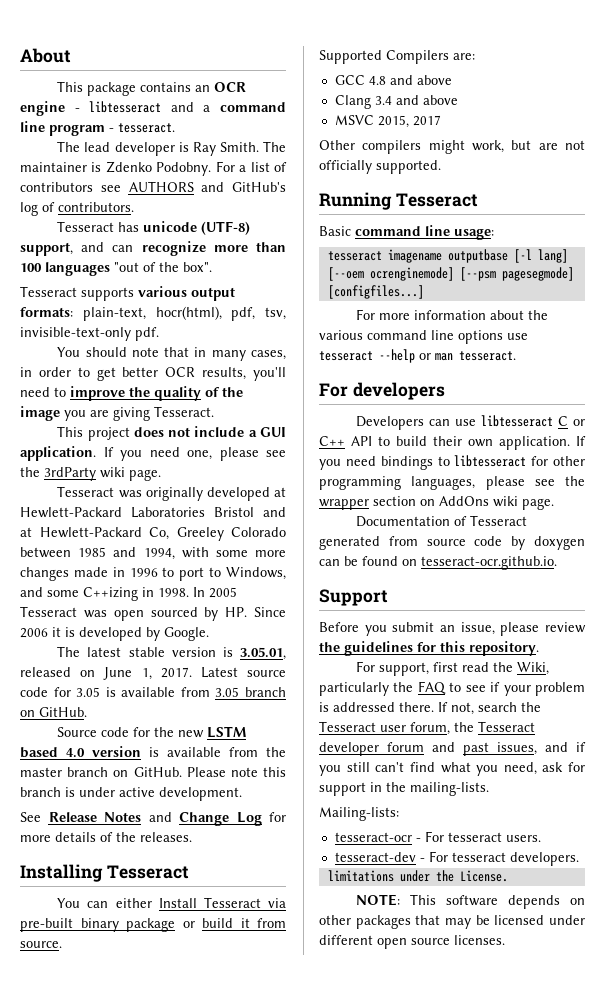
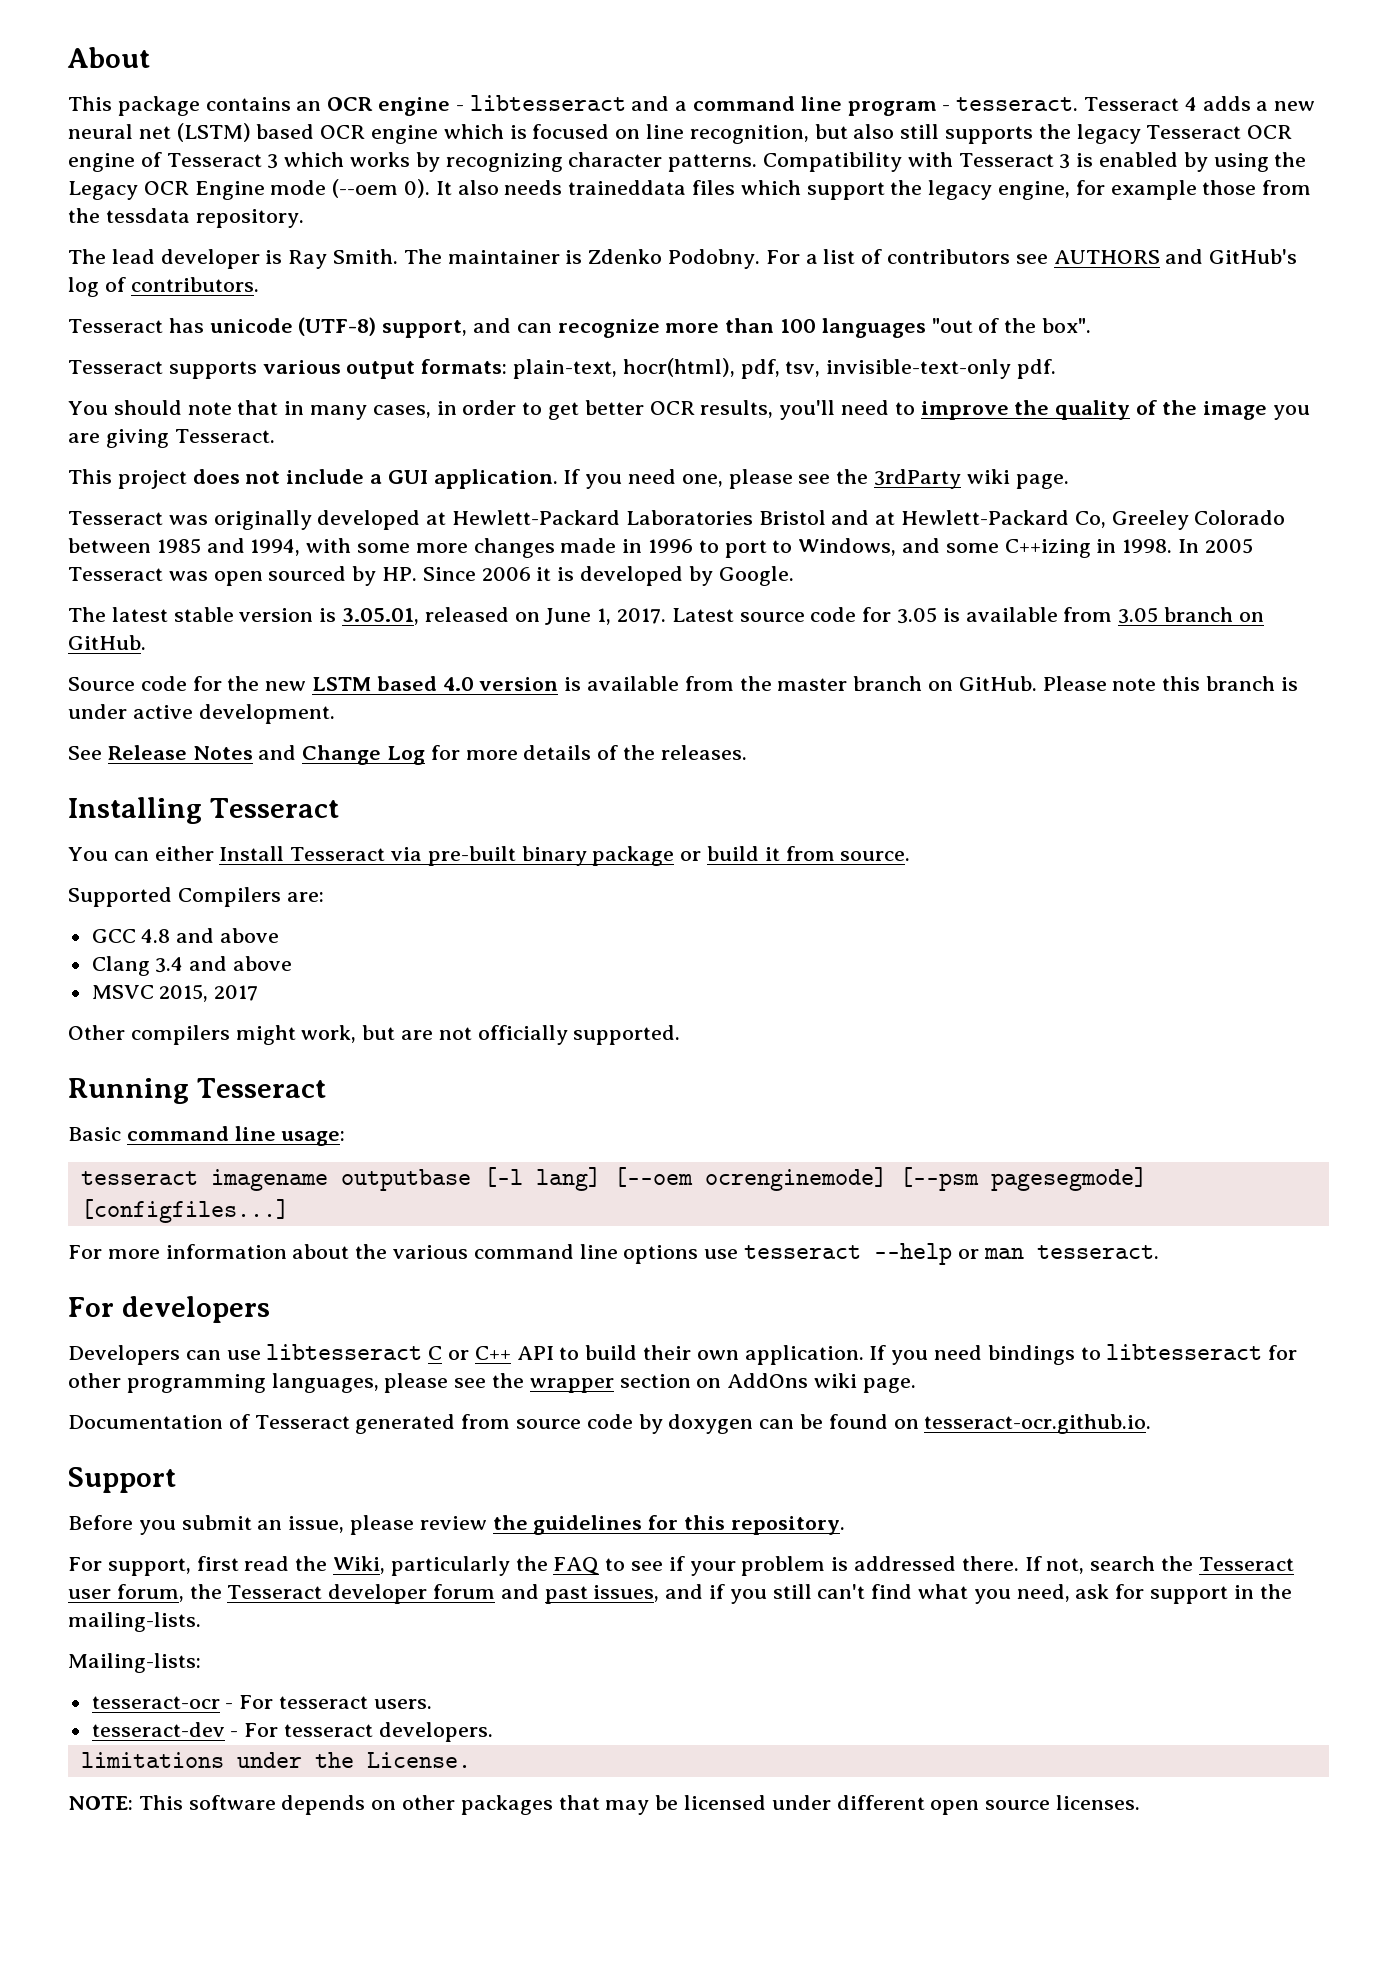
+ Tesseract 4 adds a new neural net (LSTM) based OCR engine which is focused on line recognition, but also still supports the legacy Tesseract OCR engine of Tesseract 3 which works by recognizing character patterns. Compatibility with Tesseract 3 is enabled by using the Legacy OCR Engine mode (--oem 0). It also needs traineddata files which support the legacy engine, for example those from the tessdata repository.

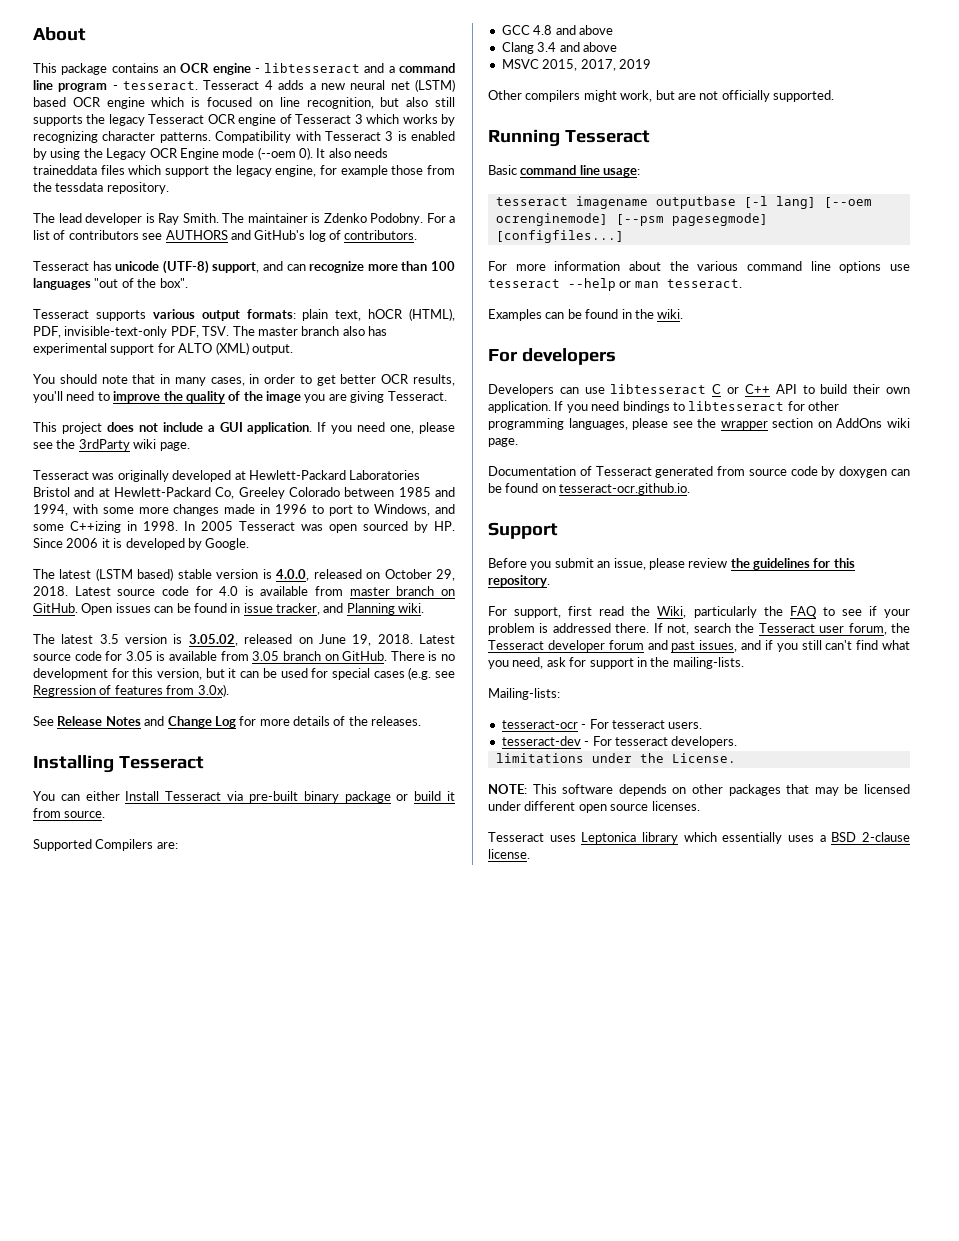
- Tesseract supports various output formats: plain-text, hocr(html), pdf, tsv, invisible-text-only pdf.
+ Tesseract supports various output formats: plain text, hOCR (HTML), PDF, invisible-text-only PDF, TSV. The master branch also has experimental support for ALTO (XML) output.
- The latest stable version is 3.05.01, released on June 1, 2017.
+ The latest (LSTM based) stable version is 4.0.0, released on October 29, 2018. Latest source code for 4.0 is available from master branch on GitHub. Open issues can be found in issue tracker, and Planning wiki.
+ The latest 3.5 version is 3.05.02, released on June 19, 2018.
- Latest source code for 3.05 is available from 3.05 branch on GitHub.
- Source code for the new LSTM based 4.0 version is available from the master branch on GitHub. Please note this branch is under active development.
+ Latest source code for 3.05 is available from 3.05 branch on GitHub. There is no development for this version, but it can be used for special cases (e.g. see Regression of features from 3.0x).
- MSVC 2015, 2017
+ MSVC 2015, 2017, 2019
+ Examples can be found in the wiki.
+ Tesseract uses Leptonica library which essentially uses a BSD 2-clause license.

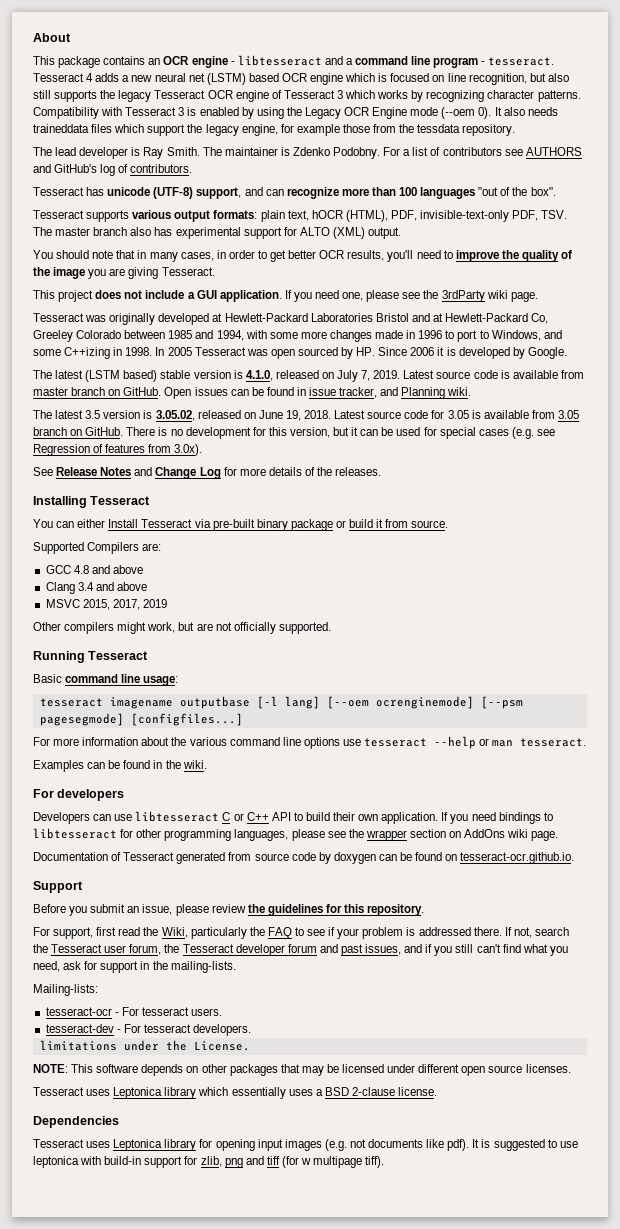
- The latest (LSTM based) stable version is 4.0.0, released on October 29, 2018. Latest source code for 4.0 is available from master branch on GitHub.
+ The latest (LSTM based) stable version is 4.1.0, released on July 7, 2019. Latest source code is available from master branch on GitHub.
+ Dependencies
+ Tesseract uses Leptonica library for opening input images (e.g. not documents like pdf). It is suggested to use leptonica with build-in support for zlib, png and tiff (for w multipage tiff).

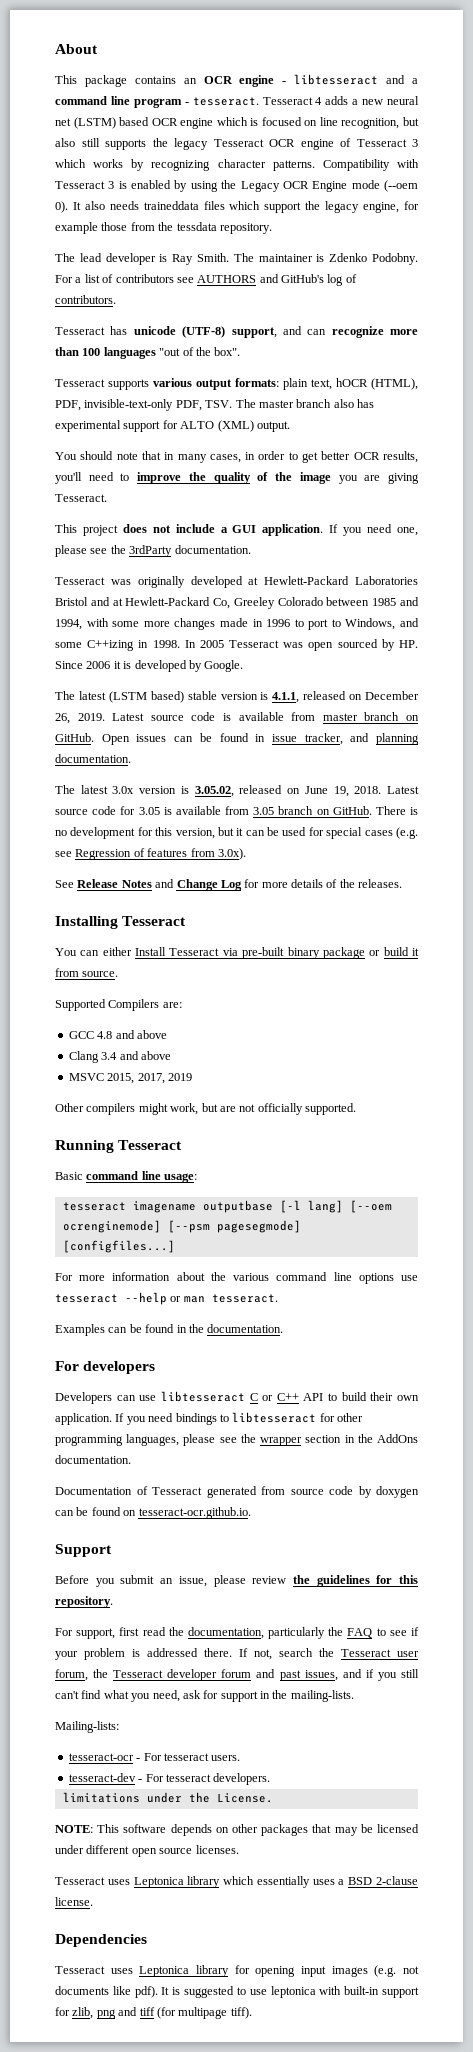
- If you need one, please see the 3rdParty wiki page.
+ If you need one, please see the 3rdParty documentation.
- The latest (LSTM based) stable version is 4.1.0, released on July 7, 2019.
+ The latest (LSTM based) stable version is 4.1.1, released on December 26, 2019.
- Open issues can be found in issue tracker, and Planning wiki.
- The latest 3.5 version is 3.05.02, released on June 19, 2018.
+ Open issues can be found in issue tracker, and planning documentation.
+ The latest 3.0x version is 3.05.02, released on June 19, 2018.
- Examples can be found in the wiki.
+ Examples can be found in the documentation.
- If you need bindings to libtesseract for other programming languages, please see the wrapper section on AddOns wiki page.
+ If you need bindings to libtesseract for other programming languages, please see the wrapper section in the AddOns documentation.
- For support, first read the Wiki, particularly the FAQ to see if your problem is addressed there.
+ For support, first read the documentation, particularly the FAQ to see if your problem is addressed there.
- It is suggested to use leptonica with build-in support for zlib, png and tiff (for w multipage tiff).
+ It is suggested to use leptonica with built-in support for zlib, png and tiff (for multipage tiff).

